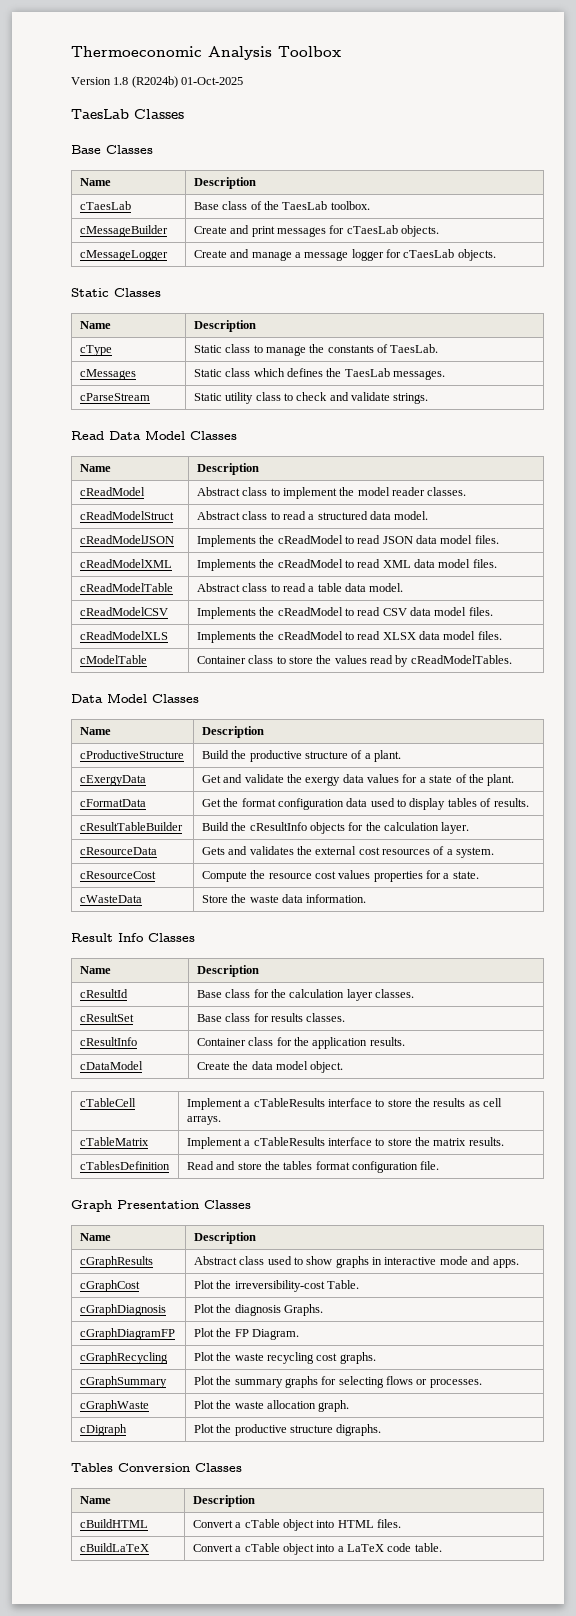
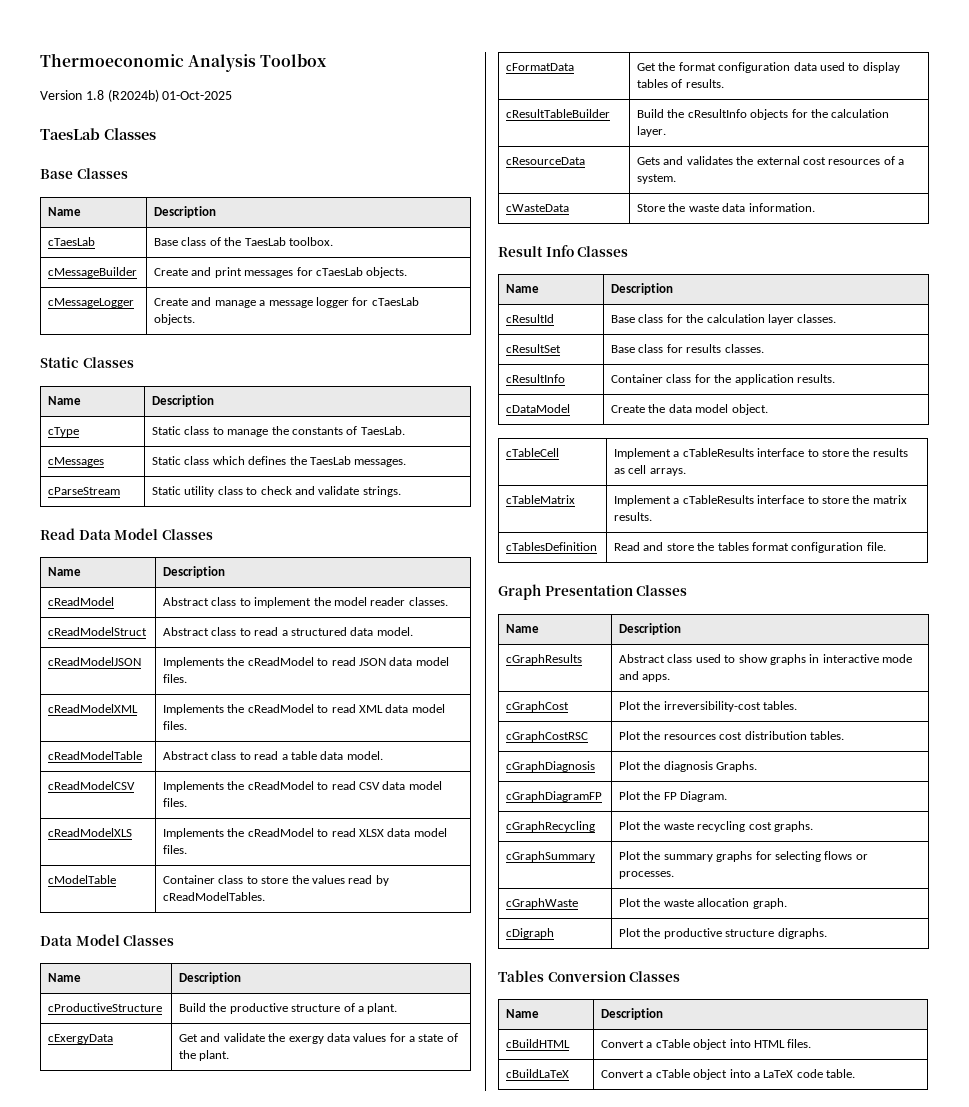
- cResourceCost | Compute the resource cost values properties for a state.
- cGraphCost | Plot the irreversibility-cost Table.
+ cGraphCost | Plot the irreversibility-cost tables.
+ cGraphCostRSC | Plot the resources cost distribution tables.

